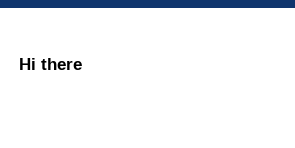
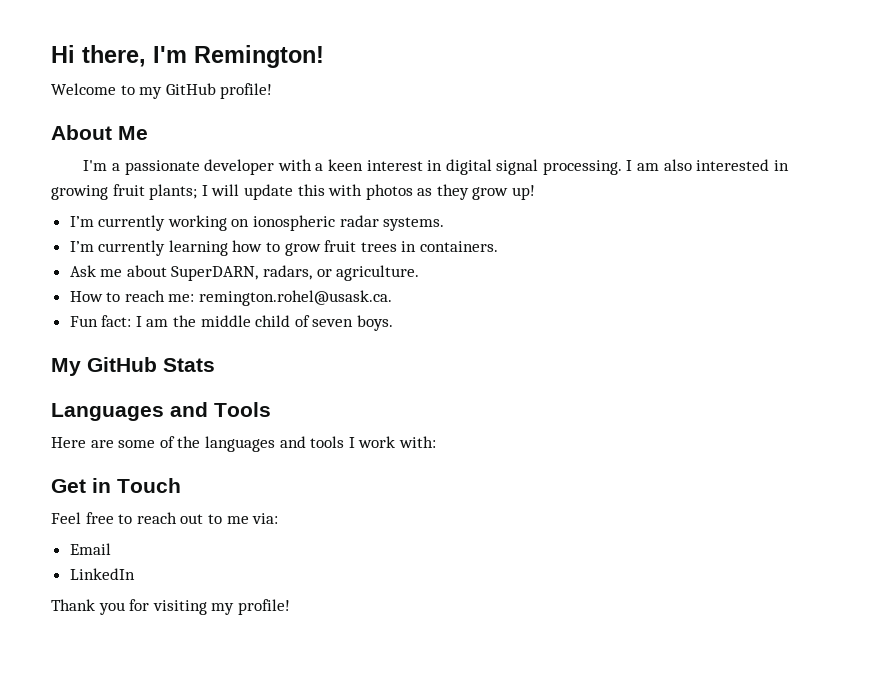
- Hi there
+ Hi there, I'm Remington!
+ Welcome to my GitHub profile!
+ About Me
+ I'm a passionate developer with a keen interest in digital signal processing. I am also interested in growing fruit plants; I will update this with photos as they grow up!
+ I’m currently working on ionospheric radar systems.
+ I’m currently learning how to grow fruit trees in containers.
+ Ask me about SuperDARN, radars, or agriculture.
+ How to reach me: remington.rohel@usask.ca.
+ Fun fact: I am the middle child of seven boys.
+ My GitHub Stats
+ Languages and Tools
+ Here are some of the languages and tools I work with:
+ Get in Touch
+ Feel free to reach out to me via:
+ Email
+ LinkedIn
+ Thank you for visiting my profile!

